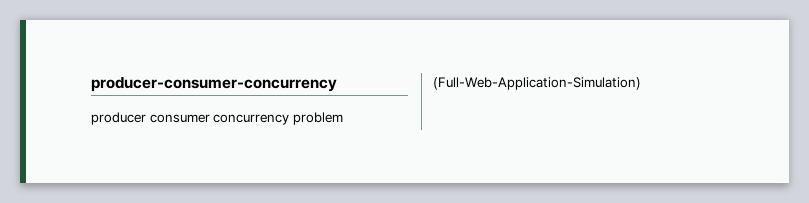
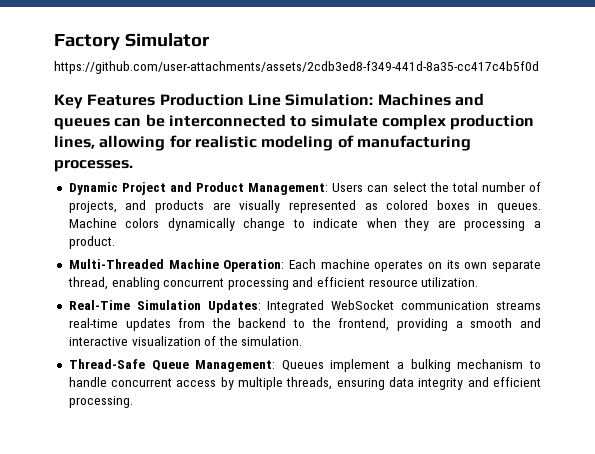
- producer-consumer-concurrency
- producer consumer concurrency problem (Full-Web-Application-Simulation)
+ Factory Simulator
+ https://github.com/user-attachments/assets/2cdb3ed8-f349-441d-8a35-cc417c4b5f0d
+ Key Features Production Line Simulation: Machines and queues can be interconnected to simulate complex production lines, allowing for realistic modeling of manufacturing processes.
+ Dynamic Project and Product Management: Users can select the total number of projects, and products are visually represented as colored boxes in queues. Machine colors dynamically change to indicate when they are processing a product.
+ Multi-Threaded Machine Operation: Each machine operates on its own separate thread, enabling concurrent processing and efficient resource utilization.
+ Real-Time Simulation Updates: Integrated WebSocket communication streams real-time updates from the backend to the frontend, providing a smooth and interactive visualization of the simulation.
+ Thread-Safe Queue Management: Queues implement a bulking mechanism to handle concurrent access by multiple threads, ensuring data integrity and efficient processing.

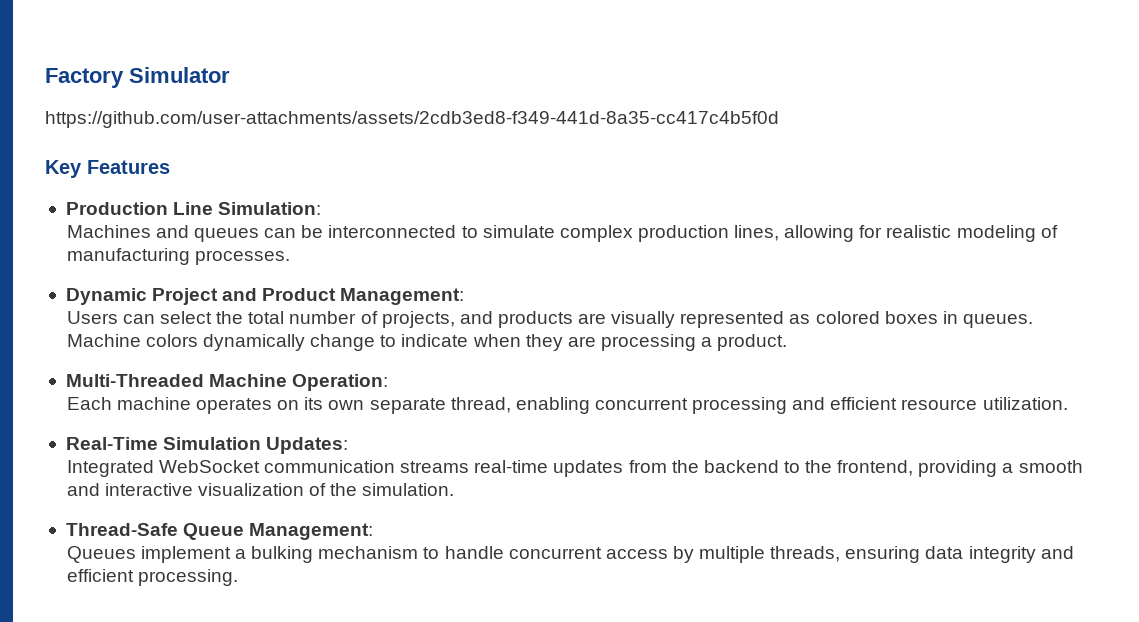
- Key Features Production Line Simulation: Machines and queues can be interconnected to simulate complex production lines, allowing for realistic modeling of manufacturing processes.
+ Key Features
+ Production Line Simulation:
+ Machines and queues can be interconnected to simulate complex production lines, allowing for realistic modeling of manufacturing processes.
- Dynamic Project and Product Management: Users can select the total number of projects, and products are visually represented as colored boxes in queues.
+ Dynamic Project and Product Management:
+ Users can select the total number of projects, and products are visually represented as colored boxes in queues.
- Multi-Threaded Machine Operation: Each machine operates on its own separate thread, enabling concurrent processing and efficient resource utilization.
+ Multi-Threaded Machine Operation:
+ Each machine operates on its own separate thread, enabling concurrent processing and efficient resource utilization.
- Real-Time Simulation Updates: Integrated WebSocket communication streams real-time updates from the backend to the frontend, providing a smooth and interactive visualization of the simulation.
+ Real-Time Simulation Updates:
+ Integrated WebSocket communication streams real-time updates from the backend to the frontend, providing a smooth and interactive visualization of the simulation.
- Thread-Safe Queue Management: Queues implement a bulking mechanism to handle concurrent access by multiple threads, ensuring data integrity and efficient processing.
+ Thread-Safe Queue Management:
+ Queues implement a bulking mechanism to handle concurrent access by multiple threads, ensuring data integrity and efficient processing.

